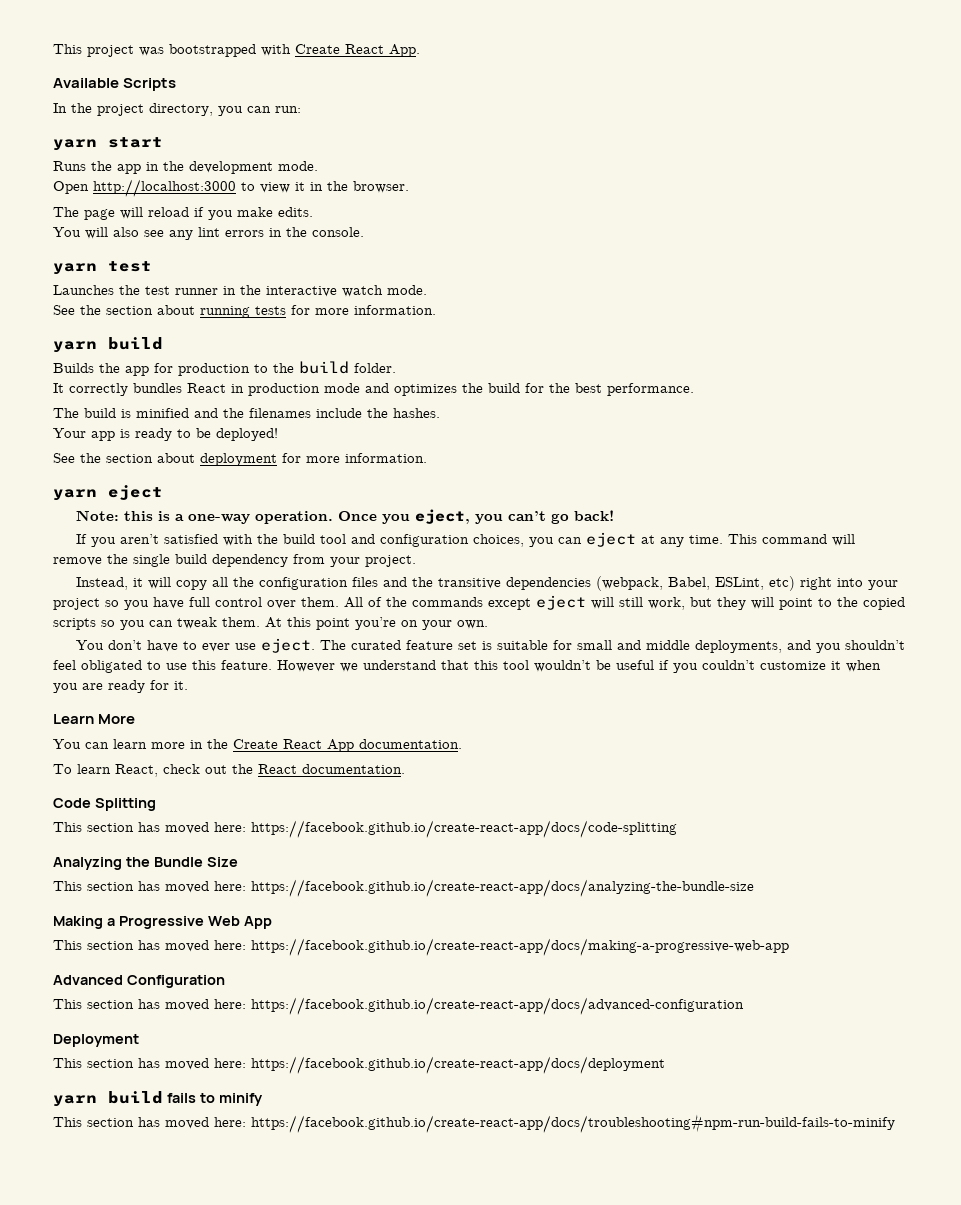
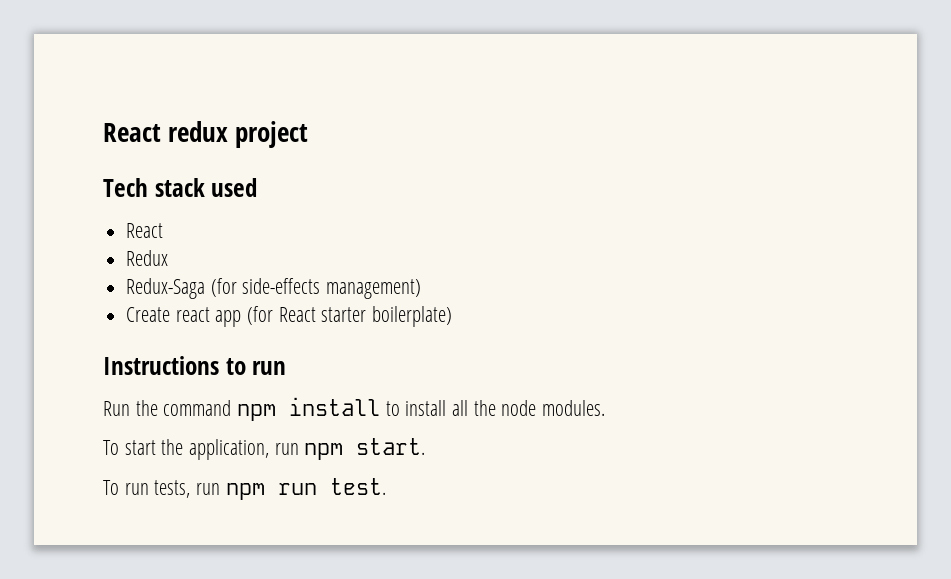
- This project was bootstrapped with Create React App.
- Available Scripts
- In the project directory, you can run:
- yarn start
- Runs the app in the development mode.
- Open http://localhost:3000 to view it in the browser.
- The page will reload if you make edits.
- You will also see any lint errors in the console.
- yarn test
- Launches the test runner in the interactive watch mode.
- See the section about running tests for more information.
- yarn build
- Builds the app for production to the build folder.
- It correctly bundles React in production mode and optimizes the build for the best performance.
- The build is minified and the filenames include the hashes.
- Your app is ready to be deployed!
- See the section about deployment for more information.
- yarn eject
- Note: this is a one-way operation. Once you eject, you can’t go back!
- If you aren’t satisfied with the build tool and configuration choices, you can eject at any time. This command will remove the single build dependency from your project.
- Instead, it will copy all the configuration files and the transitive dependencies (webpack, Babel, ESLint, etc) right into your project so you have full control over them. All of the commands except eject will still work, but they will point to the copied scripts so you can tweak them. At this point you’re on your own.
- You don’t have to ever use eject. The curated feature set is suitable for small and middle deployments, and you shouldn’t feel obligated to use this feature. However we understand that this tool wouldn’t be useful if you couldn’t customize it when you are ready for it.
- Learn More
- You can learn more in the Create React App documentation.
- To learn React, check out the React documentation.
- Code Splitting
- This section has moved here: https://facebook.github.io/create-react-app/docs/code-splitting
- Analyzing the Bundle Size
- This section has moved here: https://facebook.github.io/create-react-app/docs/analyzing-the-bundle-size
- Making a Progressive Web App
- This section has moved here: https://facebook.github.io/create-react-app/docs/making-a-progressive-web-app
- Advanced Configuration
- This section has moved here: https://facebook.github.io/create-react-app/docs/advanced-configuration
- Deployment
- This section has moved here: https://facebook.github.io/create-react-app/docs/deployment
- yarn build fails to minify
- This section has moved here: https://facebook.github.io/create-react-app/docs/troubleshooting#npm-run-build-fails-to-minify
+ React redux project
+ Tech stack used
+ React
+ Redux
+ Redux-Saga (for side-effects management)
+ Create react app (for React starter boilerplate)
+ Instructions to run
+ Run the command npm install to install all the node modules.
+ To start the application, run npm start.
+ To run tests, run npm run test.

